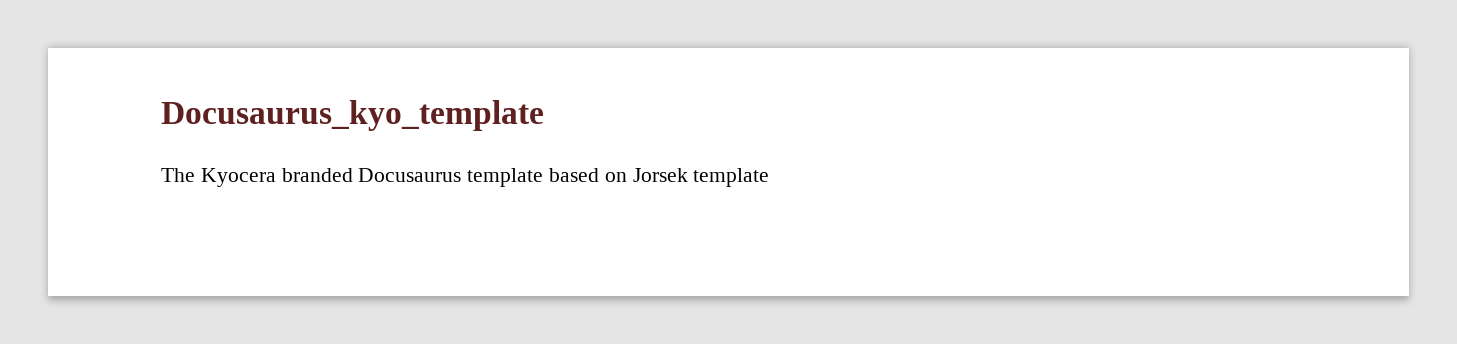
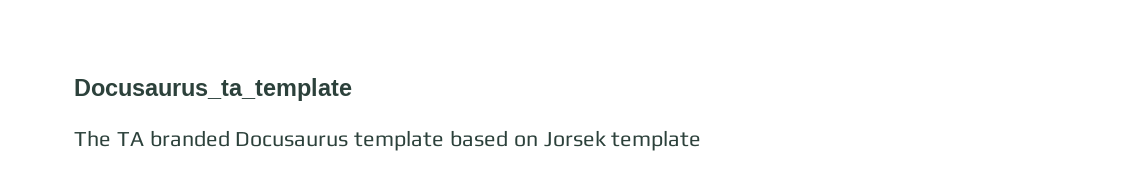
- Docusaurus_kyo_template
+ Docusaurus_ta_template
- The Kyocera branded Docusaurus template based on Jorsek template
+ The TA branded Docusaurus template based on Jorsek template

